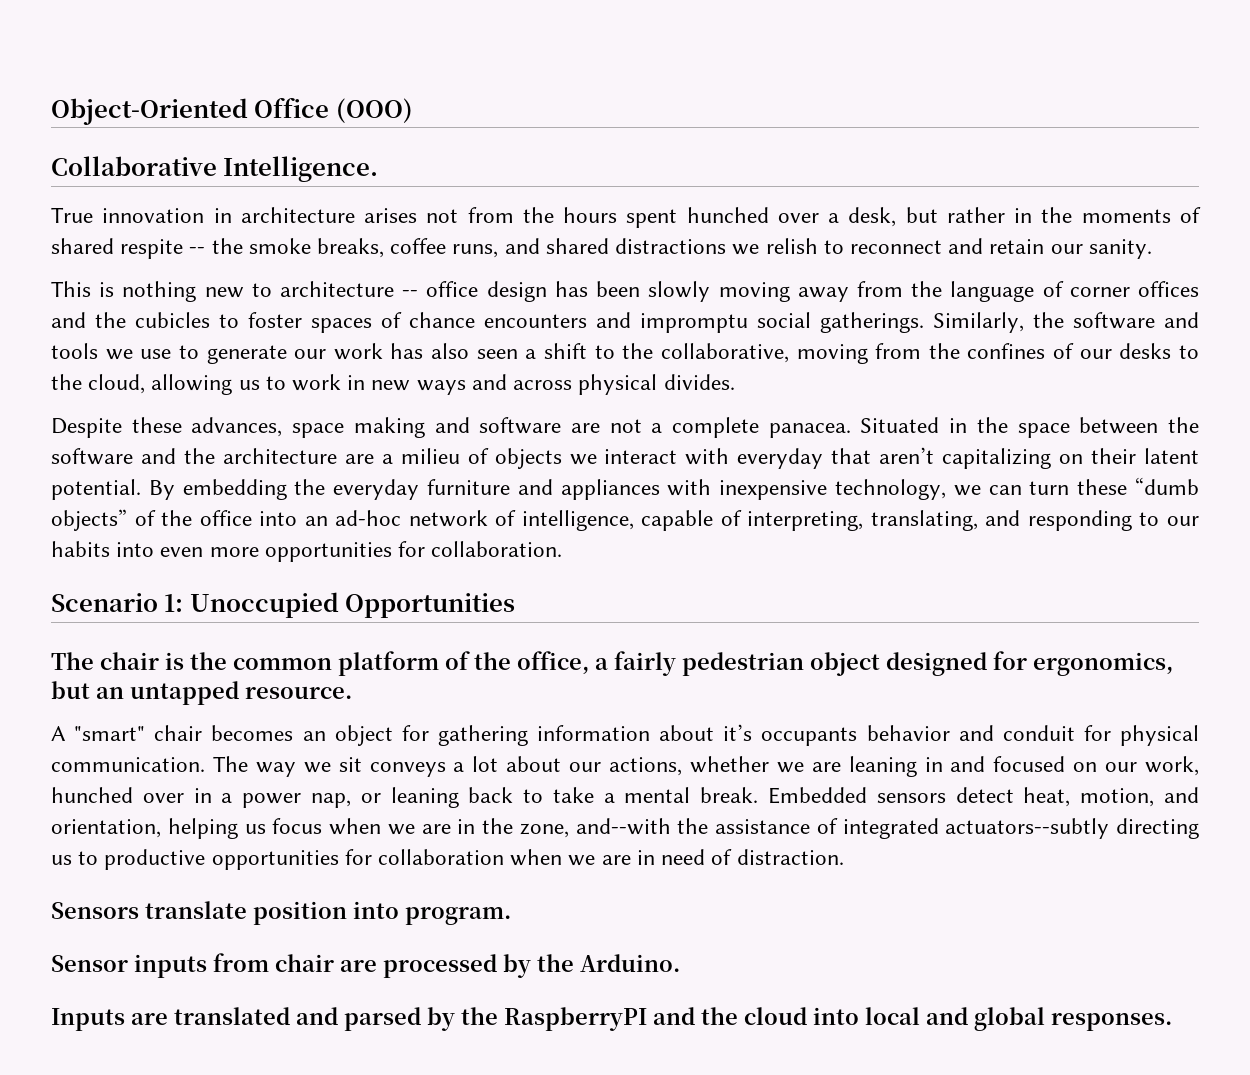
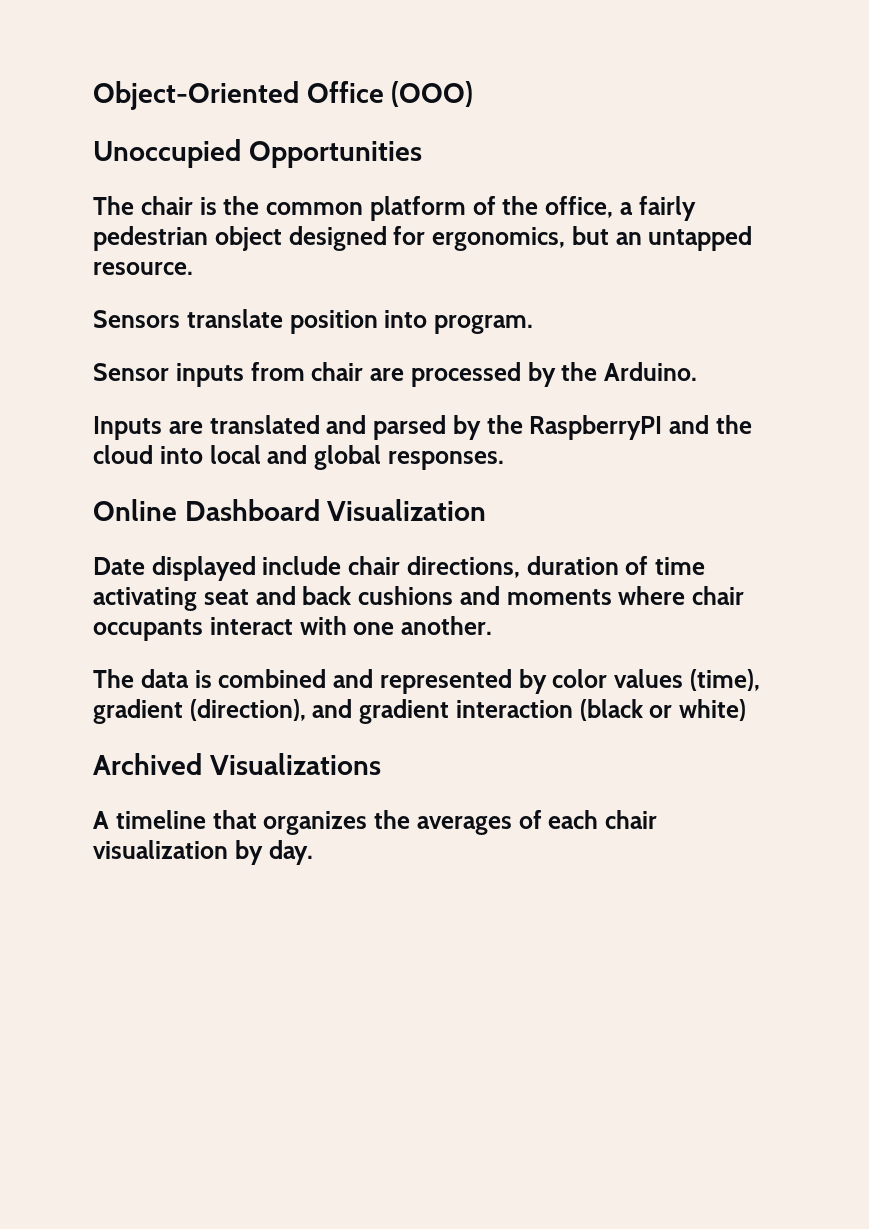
- Collaborative Intelligence.
- True innovation in architecture arises not from the hours spent hunched over a desk, but rather in the moments of shared respite -- the smoke breaks, coffee runs, and shared distractions we relish to reconnect and retain our sanity.
- This is nothing new to architecture -- office design has been slowly moving away from the language of corner offices and the cubicles to foster spaces of chance encounters and impromptu social gatherings. Similarly, the software and tools we use to generate our work has also seen a shift to the collaborative, moving from the confines of our desks to the cloud, allowing us to work in new ways and across physical divides.
- Despite these advances, space making and software are not a complete panacea. Situated in the space between the software and the architecture are a milieu of objects we interact with everyday that aren’t capitalizing on their latent potential. By embedding the everyday furniture and appliances with inexpensive technology, we can turn these “dumb objects” of the office into an ad-hoc network of intelligence, capable of interpreting, translating, and responding to our habits into even more opportunities for collaboration.
- Scenario 1: Unoccupied Opportunities
+ Unoccupied Opportunities
- A "smart" chair becomes an object for gathering information about it’s occupants behavior and conduit for physical communication. The way we sit conveys a lot about our actions, whether we are leaning in and focused on our work, hunched over in a power nap, or leaning back to take a mental break. Embedded sensors detect heat, motion, and orientation, helping us focus when we are in the zone, and--with the assistance of integrated actuators--subtly directing us to productive opportunities for collaboration when we are in need of distraction.
+ Online Dashboard Visualization
+ Date displayed include chair directions, duration of time activating seat and back cushions and moments where chair occupants interact with one another.
+ The data is combined and represented by color values (time), gradient (direction), and gradient interaction (black or white)
+ Archived Visualizations
+ A timeline that organizes the averages of each chair visualization by day.

